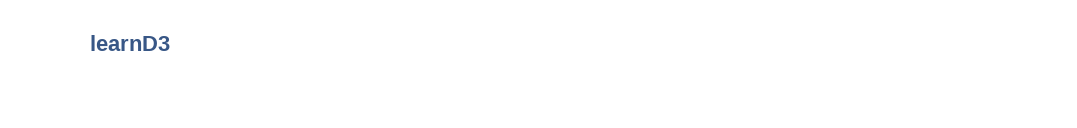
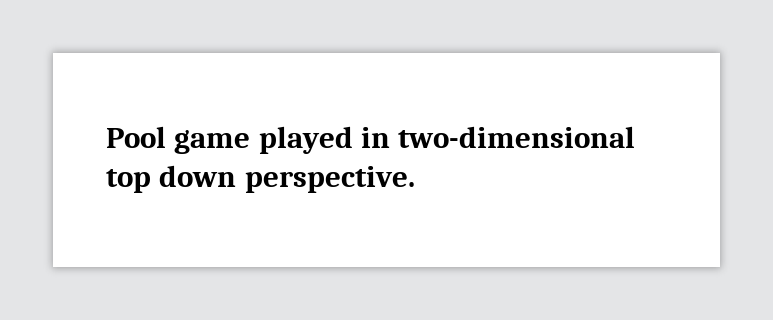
- learnD3
+ Pool game played in two-dimensional top down perspective.

